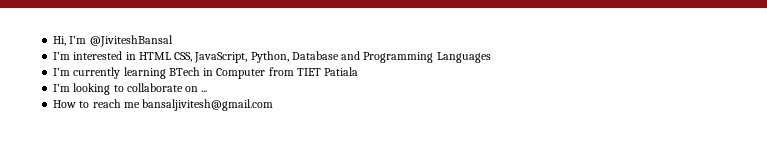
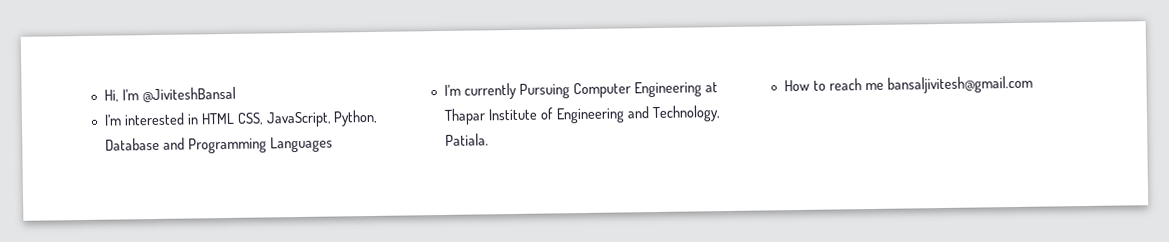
- I’m currently learning BTech in Computer from TIET Patiala
- I’m looking to collaborate on ...
+ I’m currently Pursuing Computer Engineering at Thapar Institute of Engineering and Technology, Patiala.

